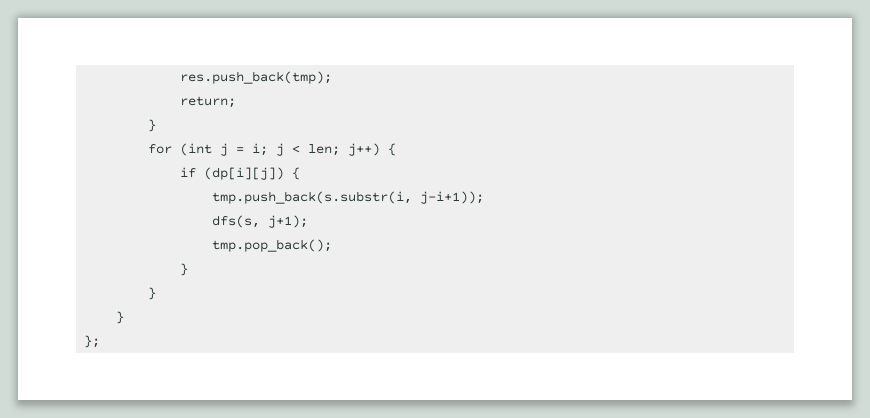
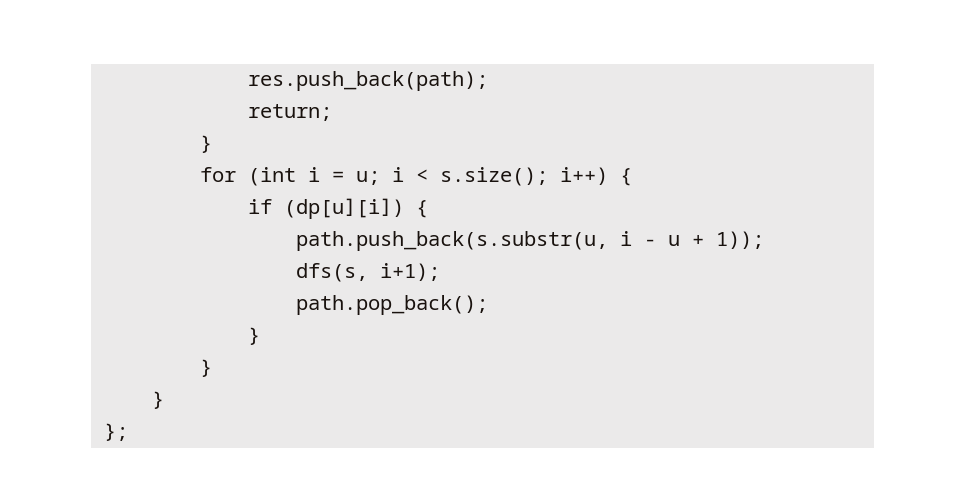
- res.push_back(tmp);
+ res.push_back(path);
- for (int j = i; j < len; j++) {
+ for (int i = u; i < s.size(); i++) {
- if (dp[i][j]) {
- tmp.push_back(s.substr(i, j-i+1));
+ if (dp[u][i]) {
+ path.push_back(s.substr(u, i - u + 1));
- dfs(s, j+1);
- tmp.pop_back();
+ dfs(s, i+1);
+ path.pop_back();

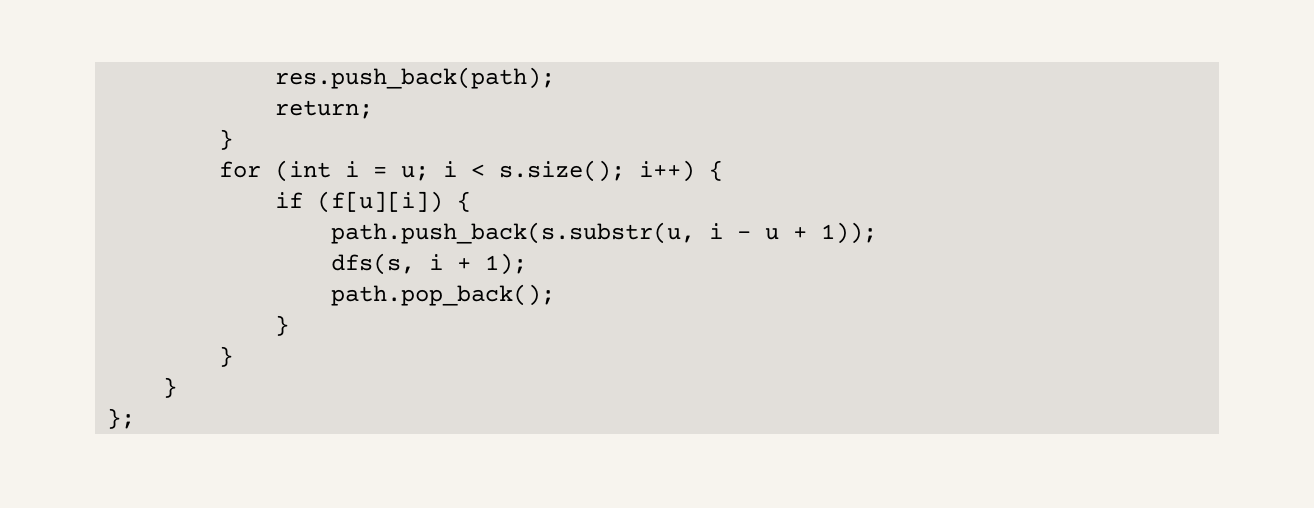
- if (dp[u][i]) {
+ if (f[u][i]) {
- dfs(s, i+1);
+ dfs(s, i + 1);

